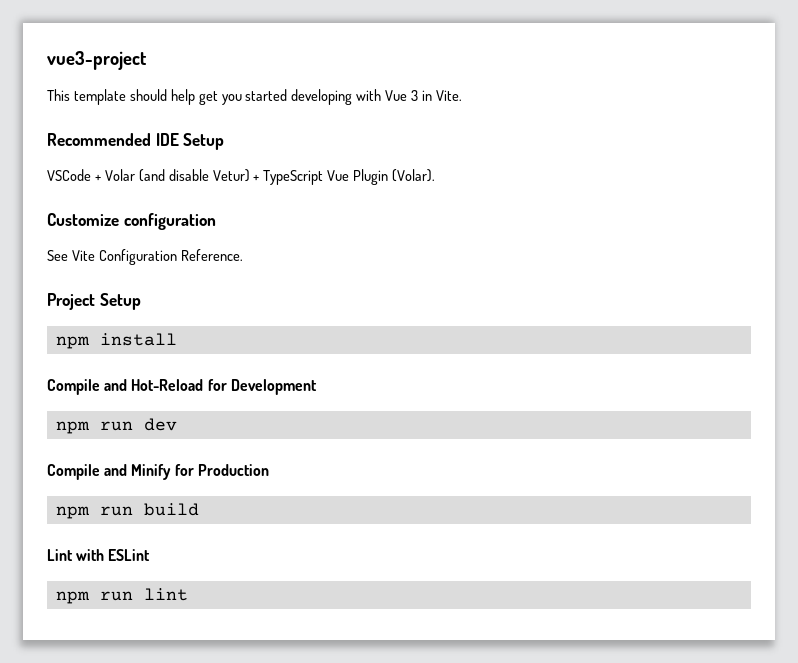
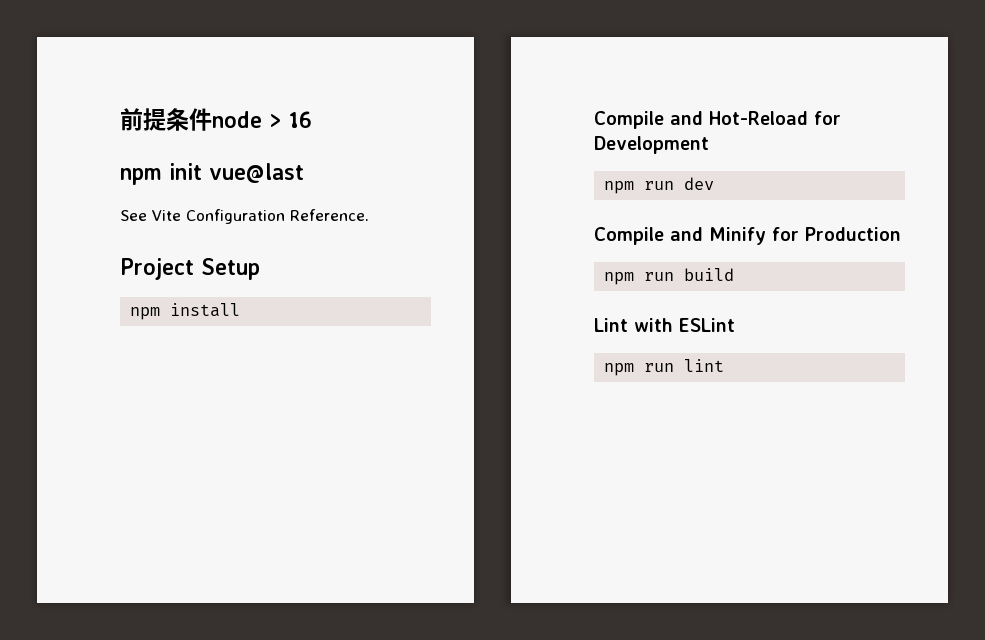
- vue3-project
- This template should help get you started developing with Vue 3 in Vite.
- Recommended IDE Setup
- VSCode + Volar (and disable Vetur) + TypeScript Vue Plugin (Volar).
- Customize configuration
+ 前提条件node > 16
+ npm init vue@last

